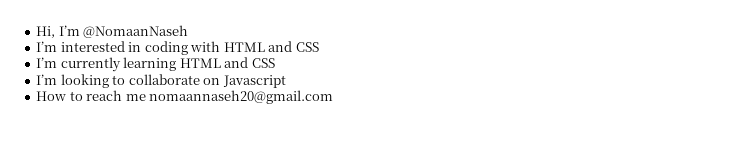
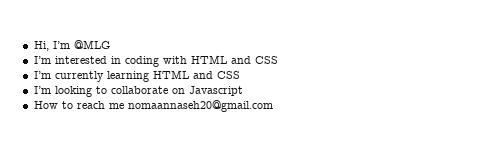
- Hi, I’m @NomaanNaseh
+ Hi, I’m @MLG

